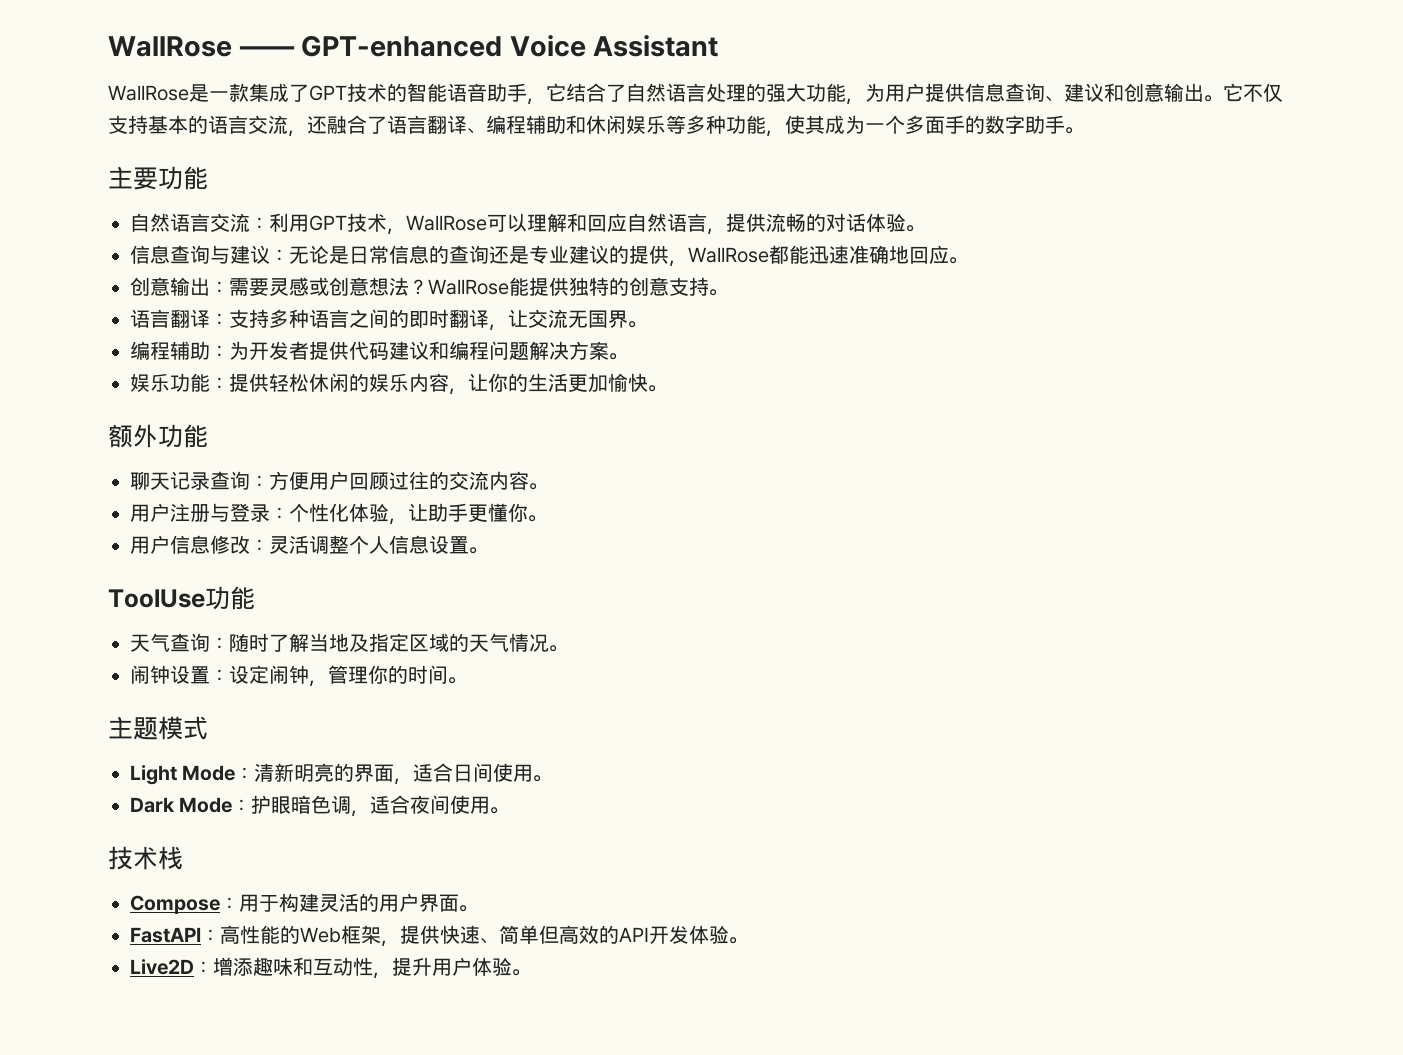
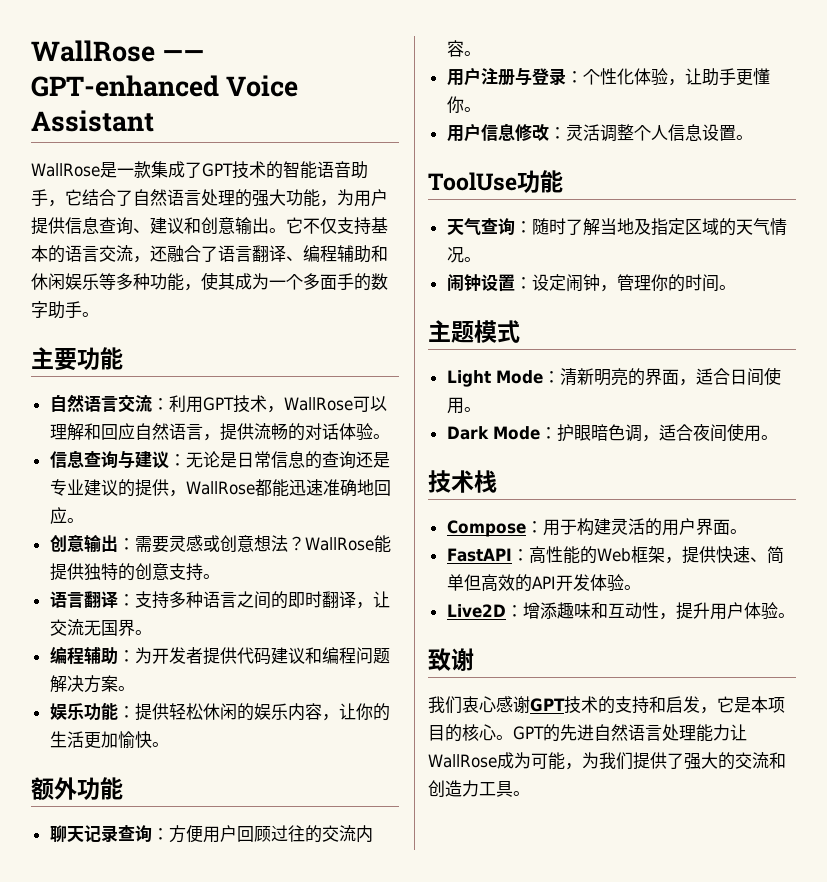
+ 致谢
+ 我们衷心感谢GPT技术的支持和启发，它是本项目的核心。GPT的先进自然语言处理能力让WallRose成为可能，为我们提供了强大的交流和创造力工具。

